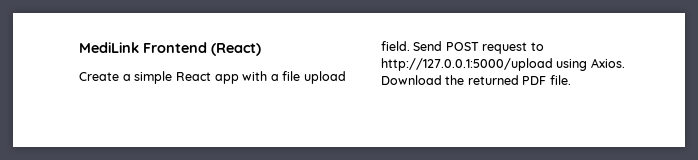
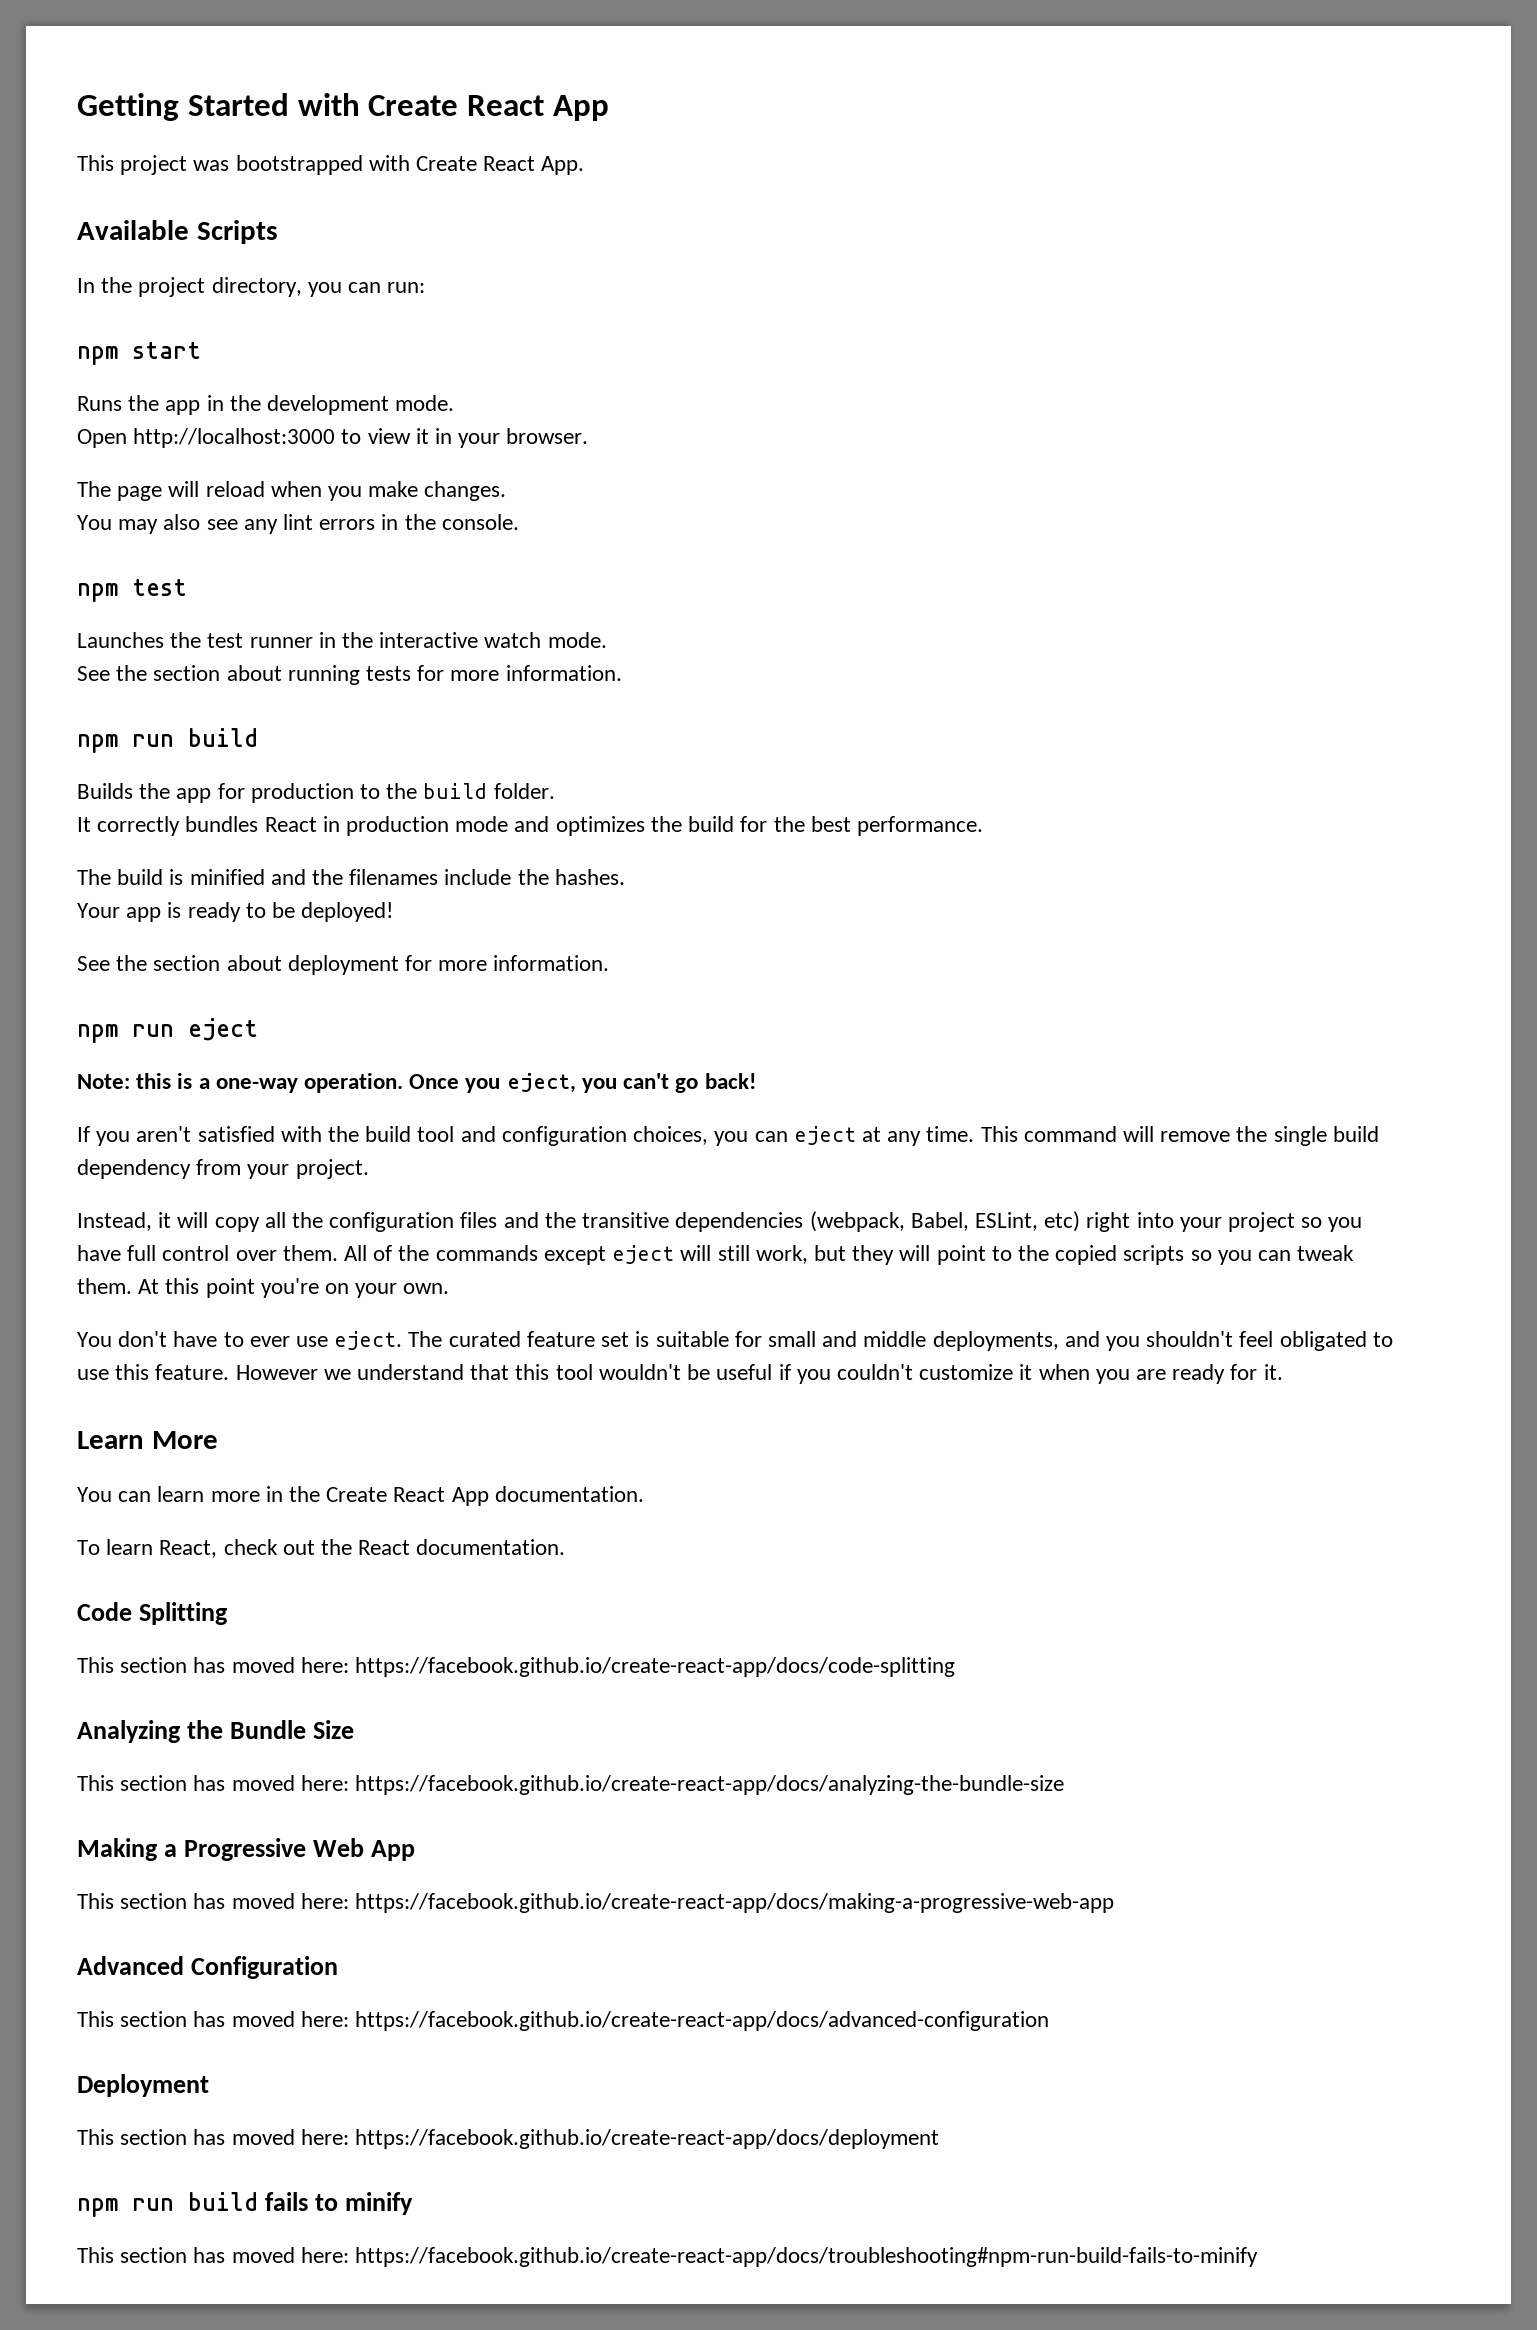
- MediLink Frontend (React)
- Create a simple React app with a file upload field. Send POST request to http://127.0.0.1:5000/upload using Axios. Download the returned PDF file.
+ Getting Started with Create React App
+ This project was bootstrapped with Create React App.
+ Available Scripts
+ In the project directory, you can run:
+ npm start
+ Runs the app in the development mode.
+ Open http://localhost:3000 to view it in your browser.
+ The page will reload when you make changes.
+ You may also see any lint errors in the console.
+ npm test
+ Launches the test runner in the interactive watch mode.
+ See the section about running tests for more information.
+ npm run build
+ Builds the app for production to the build folder.
+ It correctly bundles React in production mode and optimizes the build for the best performance.
+ The build is minified and the filenames include the hashes.
+ Your app is ready to be deployed!
+ See the section about deployment for more information.
+ npm run eject
+ Note: this is a one-way operation. Once you eject, you can't go back!
+ If you aren't satisfied with the build tool and configuration choices, you can eject at any time. This command will remove the single build dependency from your project.
+ Instead, it will copy all the configuration files and the transitive dependencies (webpack, Babel, ESLint, etc) right into your project so you have full control over them. All of the commands except eject will still work, but they will point to the copied scripts so you can tweak them. At this point you're on your own.
+ You don't have to ever use eject. The curated feature set is suitable for small and middle deployments, and you shouldn't feel obligated to use this feature. However we understand that this tool wouldn't be useful if you couldn't customize it when you are ready for it.
+ Learn More
+ You can learn more in the Create React App documentation.
+ To learn React, check out the React documentation.
+ Code Splitting
+ This section has moved here: https://facebook.github.io/create-react-app/docs/code-splitting
+ Analyzing the Bundle Size
+ This section has moved here: https://facebook.github.io/create-react-app/docs/analyzing-the-bundle-size
+ Making a Progressive Web App
+ This section has moved here: https://facebook.github.io/create-react-app/docs/making-a-progressive-web-app
+ Advanced Configuration
+ This section has moved here: https://facebook.github.io/create-react-app/docs/advanced-configuration
+ Deployment
+ This section has moved here: https://facebook.github.io/create-react-app/docs/deployment
+ npm run build fails to minify
+ This section has moved here: https://facebook.github.io/create-react-app/docs/troubleshooting#npm-run-build-fails-to-minify

